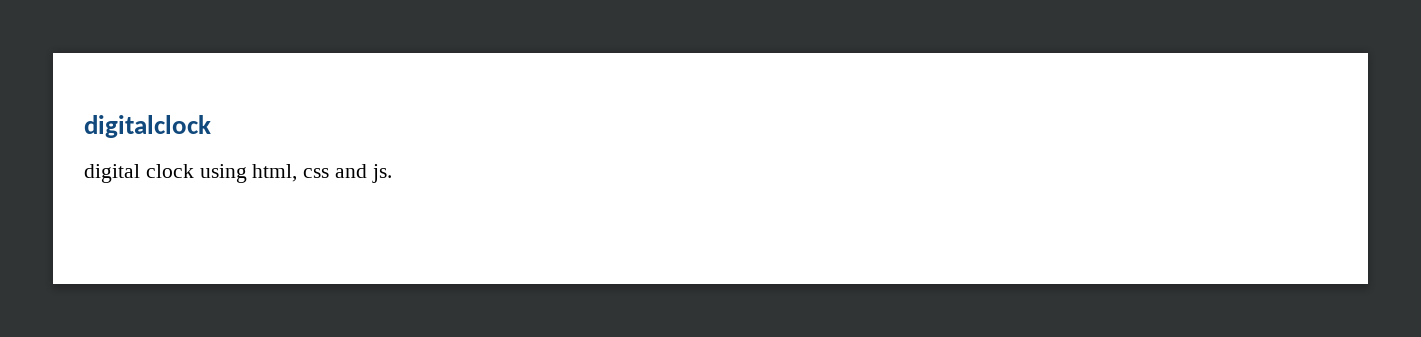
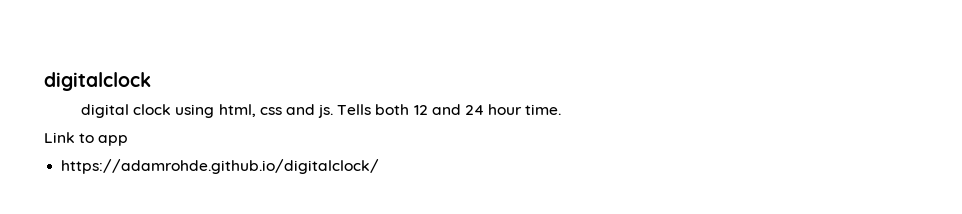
+ Tells both 12 and 24 hour time.
+ Link to app
+ https://adamrohde.github.io/digitalclock/

